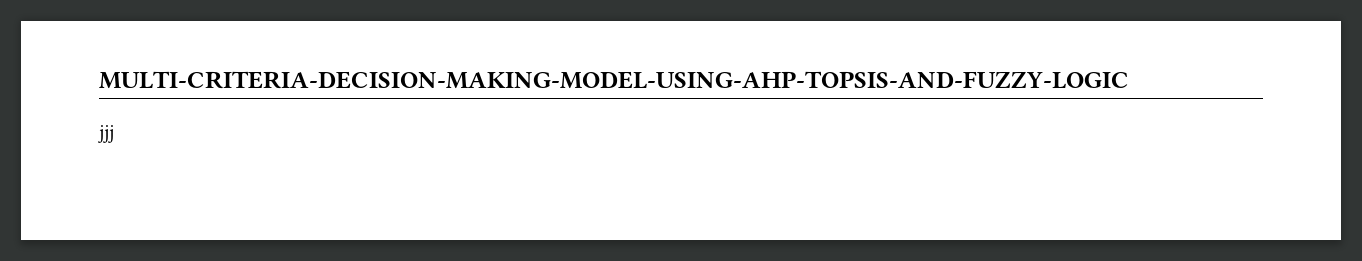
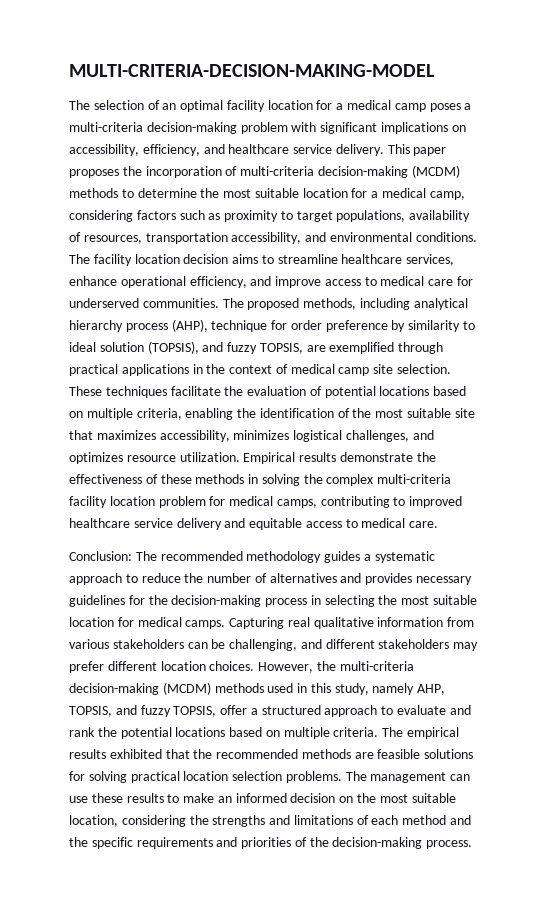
- MULTI-CRITERIA-DECISION-MAKING-MODEL-USING-AHP-TOPSIS-AND-FUZZY-LOGIC
- jjj
+ MULTI-CRITERIA-DECISION-MAKING-MODEL
+ The selection of an optimal facility location for a medical camp poses a multi-criteria decision-making problem with significant implications on accessibility, efficiency, and healthcare service delivery. This paper proposes the incorporation of multi-criteria decision-making (MCDM) methods to determine the most suitable location for a medical camp, considering factors such as proximity to target populations, availability of resources, transportation accessibility, and environmental conditions. The facility location decision aims to streamline healthcare services, enhance operational efficiency, and improve access to medical care for underserved communities. The proposed methods, including analytical hierarchy process (AHP), technique for order preference by similarity to ideal solution (TOPSIS), and fuzzy TOPSIS, are exemplified through practical applications in the context of medical camp site selection. These techniques facilitate the evaluation of potential locations based on multiple criteria, enabling the identification of the most suitable site that maximizes accessibility, minimizes logistical challenges, and optimizes resource utilization. Empirical results demonstrate the effectiveness of these methods in solving the complex multi-criteria facility location problem for medical camps, contributing to improved healthcare service delivery and equitable access to medical care.
+ Conclusion: The recommended methodology guides a systematic approach to reduce the number of alternatives and provides necessary guidelines for the decision-making process in selecting the most suitable location for medical camps. Capturing real qualitative information from various stakeholders can be challenging, and different stakeholders may prefer different location choices. However, the multi-criteria decision-making (MCDM) methods used in this study, namely AHP, TOPSIS, and fuzzy TOPSIS, offer a structured approach to evaluate and rank the potential locations based on multiple criteria. The empirical results exhibited that the recommended methods are feasible solutions for solving practical location selection problems. The management can use these results to make an informed decision on the most suitable location, considering the strengths and limitations of each method and the specific requirements and priorities of the decision-making process.

